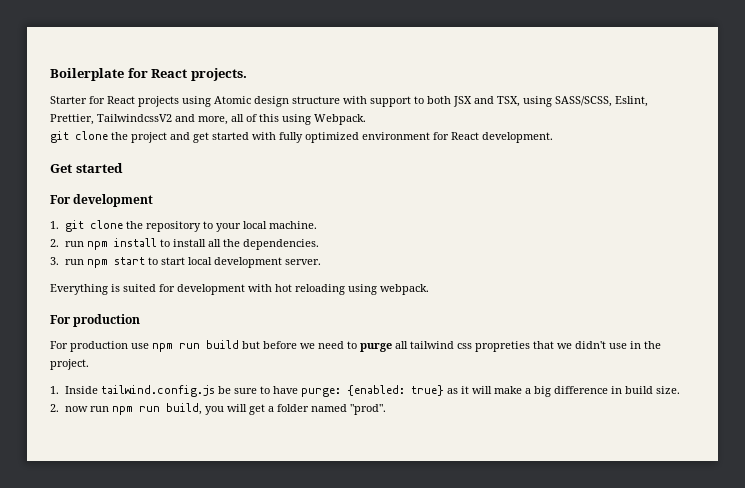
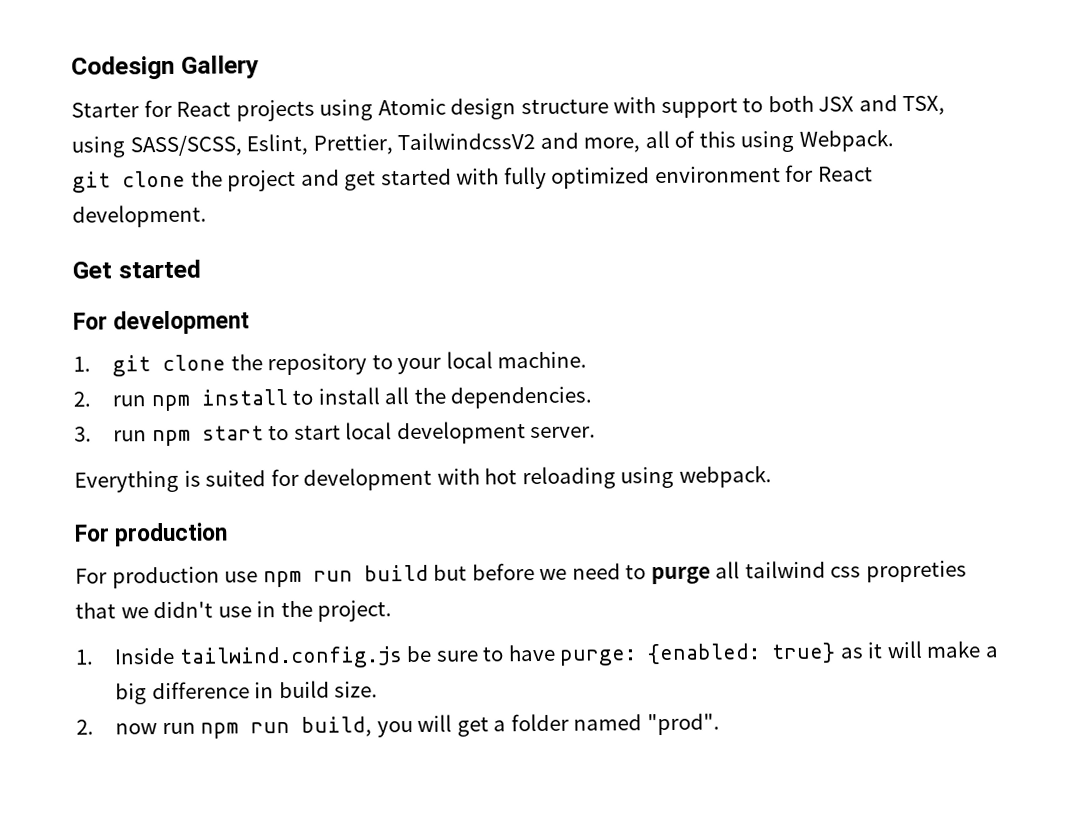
- Boilerplate for React projects.
+ Codesign Gallery

